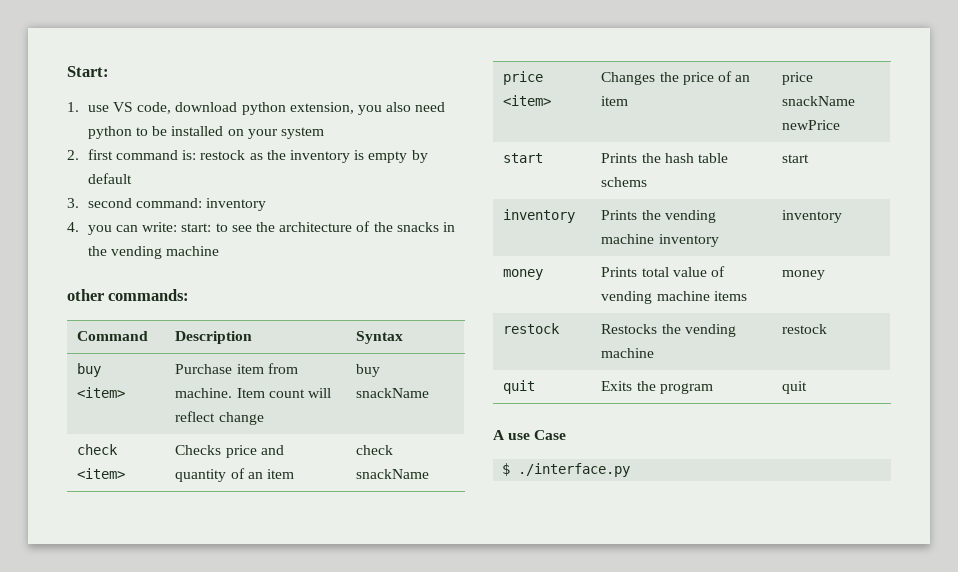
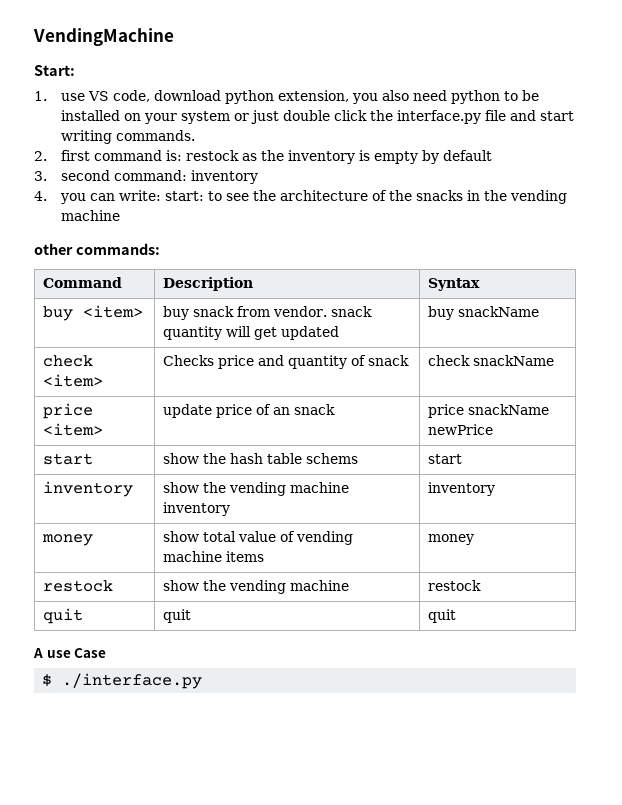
+ VendingMachine
- 1. use VS code, download python extension, you also need python to be installed on your system
+ 1. use VS code, download python extension, you also need python to be installed on your system or just double click the interface.py file and start writing commands.
- buy <item> | Purchase item from machine. Item count will reflect change | buy snackName
+ buy <item> | buy snack from vendor. snack quantity will get updated | buy snackName
- check <item> | Checks price and quantity of an item | check snackName
+ check <item> | Checks price and quantity of snack | check snackName
- price <item> | Changes the price of an item | price snackName newPrice
+ price <item> | update price of an snack | price snackName newPrice
- start | Prints the hash table schems | start
+ start | show the hash table schems | start
- inventory | Prints the vending machine inventory | inventory
+ inventory | show the vending machine inventory | inventory
- money | Prints total value of vending machine items | money
+ money | show total value of vending machine items | money
- restock | Restocks the vending machine | restock
+ restock | show the vending machine | restock
- quit | Exits the program | quit
+ quit | quit | quit

